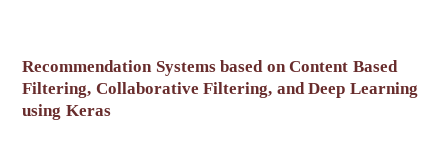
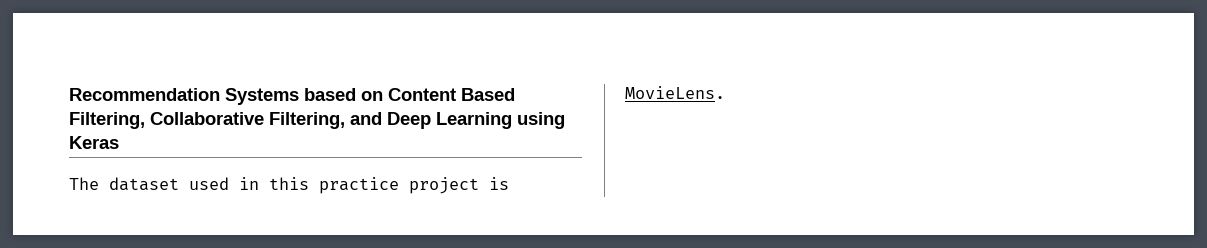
+ The dataset used in this practice project is MovieLens.

